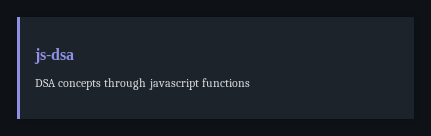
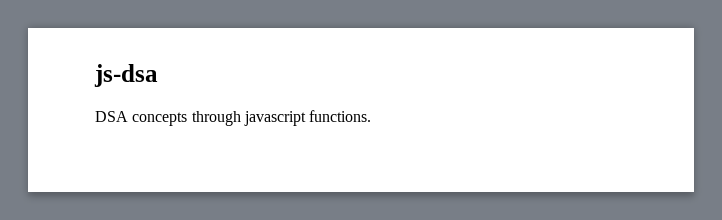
- DSA concepts through javascript functions
+ DSA concepts through javascript functions.

